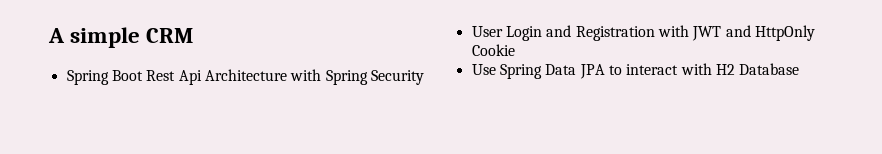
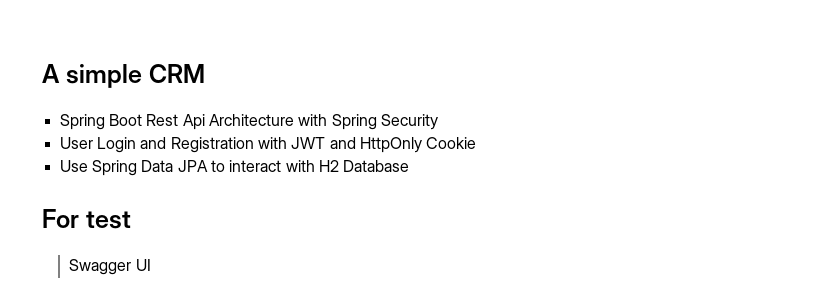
+ For test
+ Swagger UI

